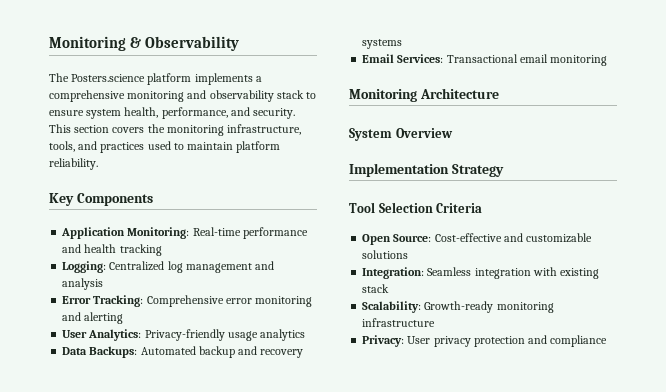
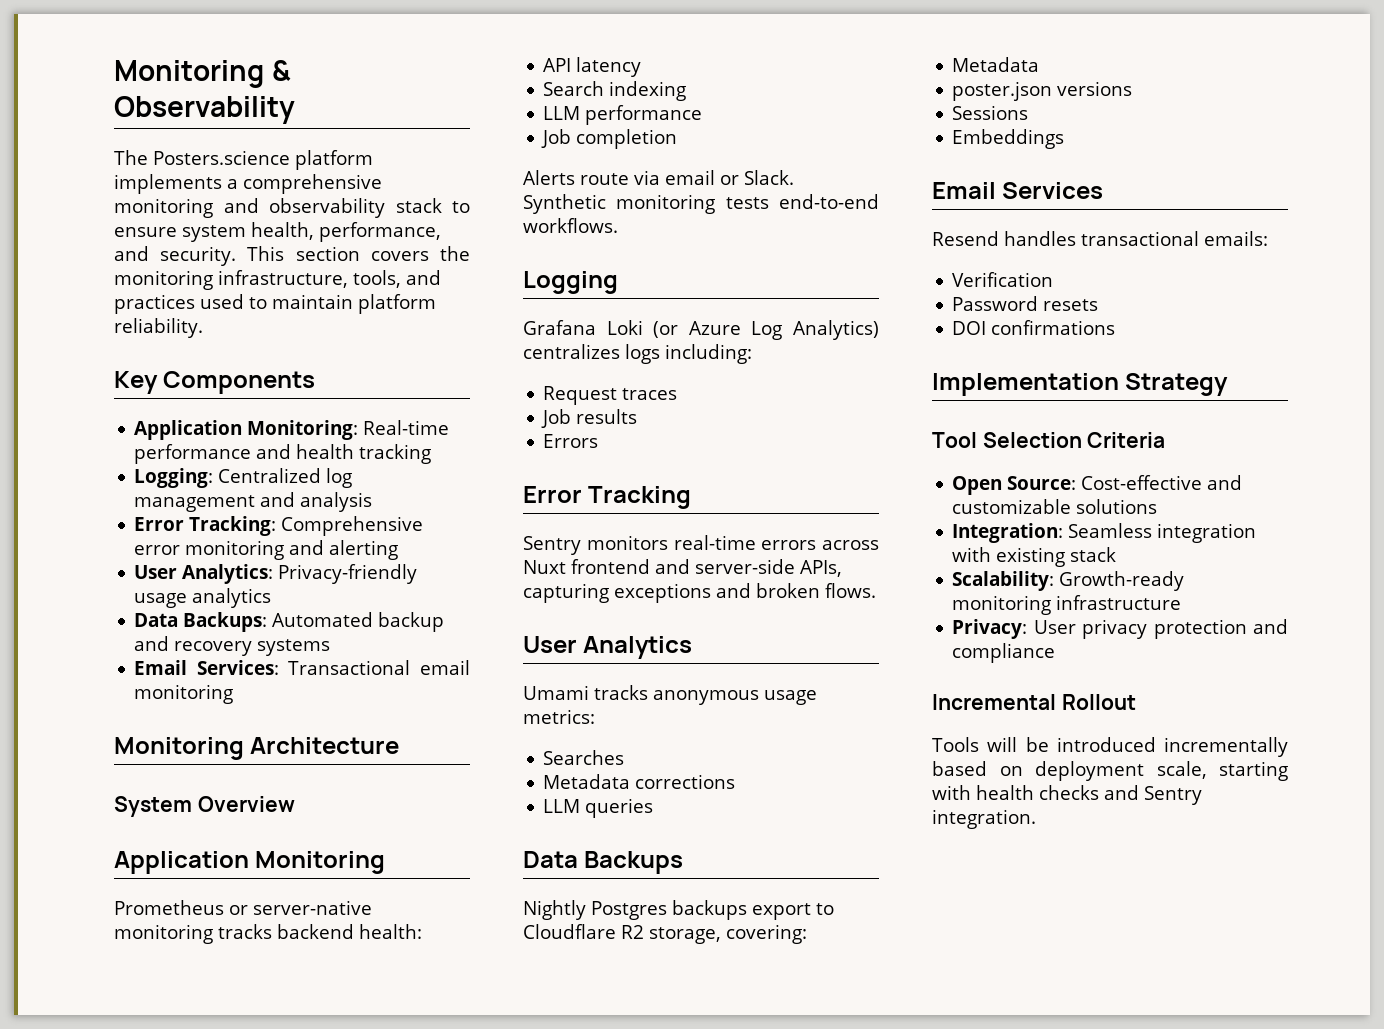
+ Application Monitoring
+ Prometheus or server-native monitoring tracks backend health:
+ API latency
+ Search indexing
+ LLM performance
+ Job completion
+ Alerts route via email or Slack. Synthetic monitoring tests end-to-end workflows.
+ Logging
+ Grafana Loki (or Azure Log Analytics) centralizes logs including:
+ Request traces
+ Job results
+ Errors
+ Error Tracking
+ Sentry monitors real-time errors across Nuxt frontend and server-side APIs, capturing exceptions and broken flows.
+ User Analytics
+ Umami tracks anonymous usage metrics:
+ Searches
+ Metadata corrections
+ LLM queries
+ Data Backups
+ Nightly Postgres backups export to Cloudflare R2 storage, covering:
+ Metadata
+ poster.json versions
+ Sessions
+ Embeddings
+ Email Services
+ Resend handles transactional emails:
+ Verification
+ Password resets
+ DOI confirmations
+ Incremental Rollout
+ Tools will be introduced incrementally based on deployment scale, starting with health checks and Sentry integration.

